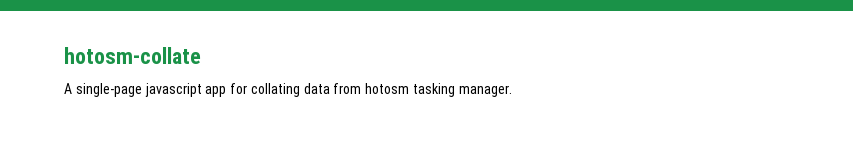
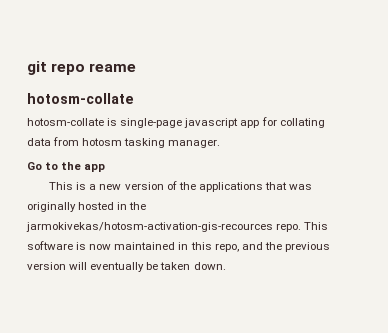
+ git repo reame
- A single-page javascript app for collating data from hotosm tasking manager.
+ hotosm-collate is single-page javascript app for collating data from hotosm tasking manager.
+ Go to the app
+ This is a new version of the applications that was originally hosted in the jarmokivekas/hotosm-activation-gis-recources repo. This software is now maintained in this repo, and the previous version will eventually be taken down.

